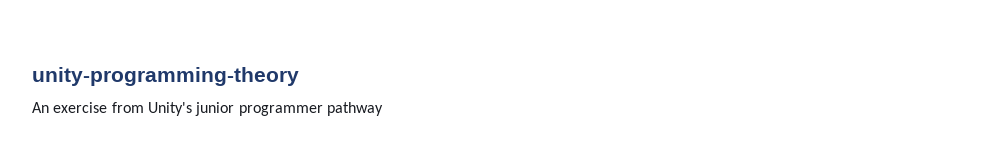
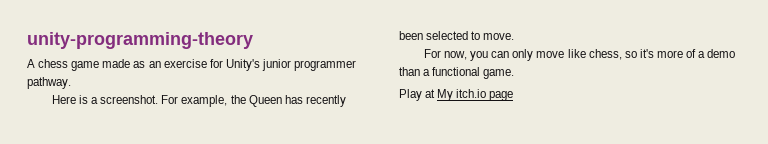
- An exercise from Unity's junior programmer pathway
+ A chess game made as an exercise for Unity's junior programmer pathway.
+ Here is a screenshot. For example, the Queen has recently been selected to move.
+ For now, you can only move like chess, so it's more of a demo than a functional game.
+ Play at My itch.io page

